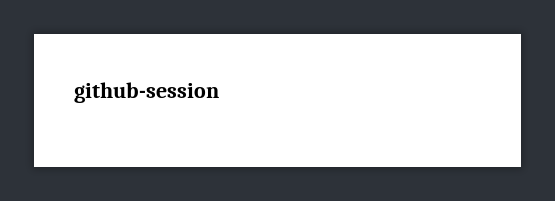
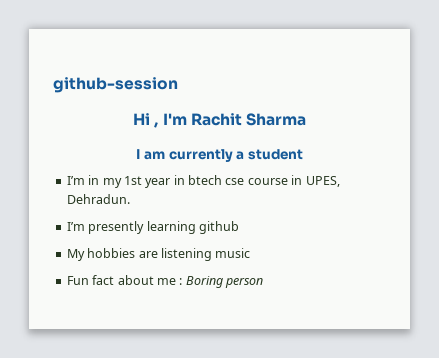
+ Hi , I'm Rachit Sharma
+ I am currently a student
+ I’m in my 1st year in btech cse course in UPES, Dehradun.
+ I’m presently learning github
+ My hobbies are listening music
+ Fun fact about me : Boring person

